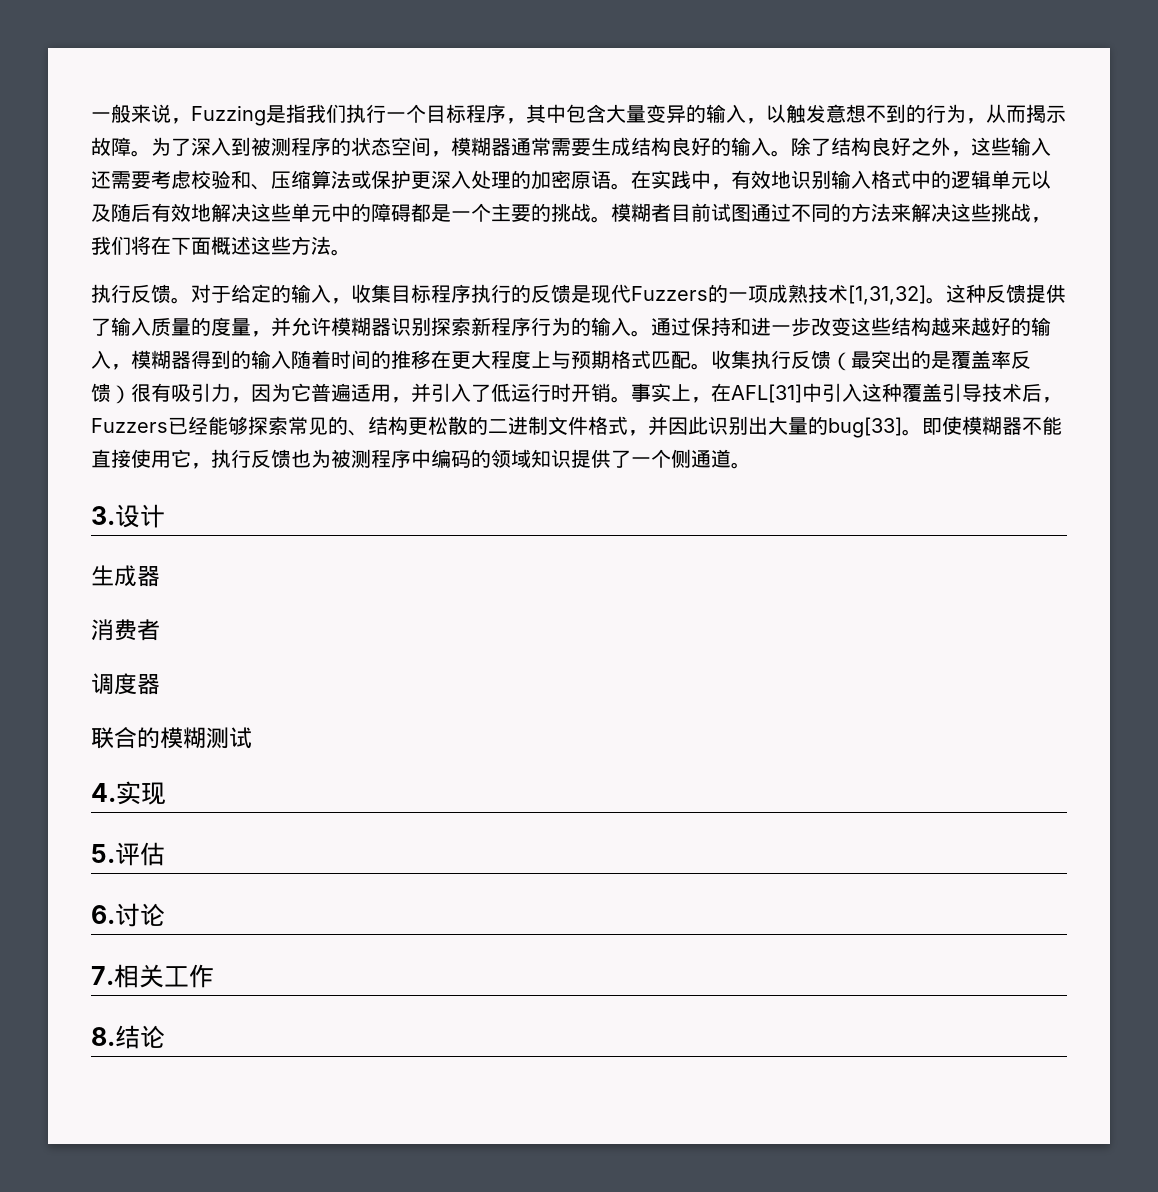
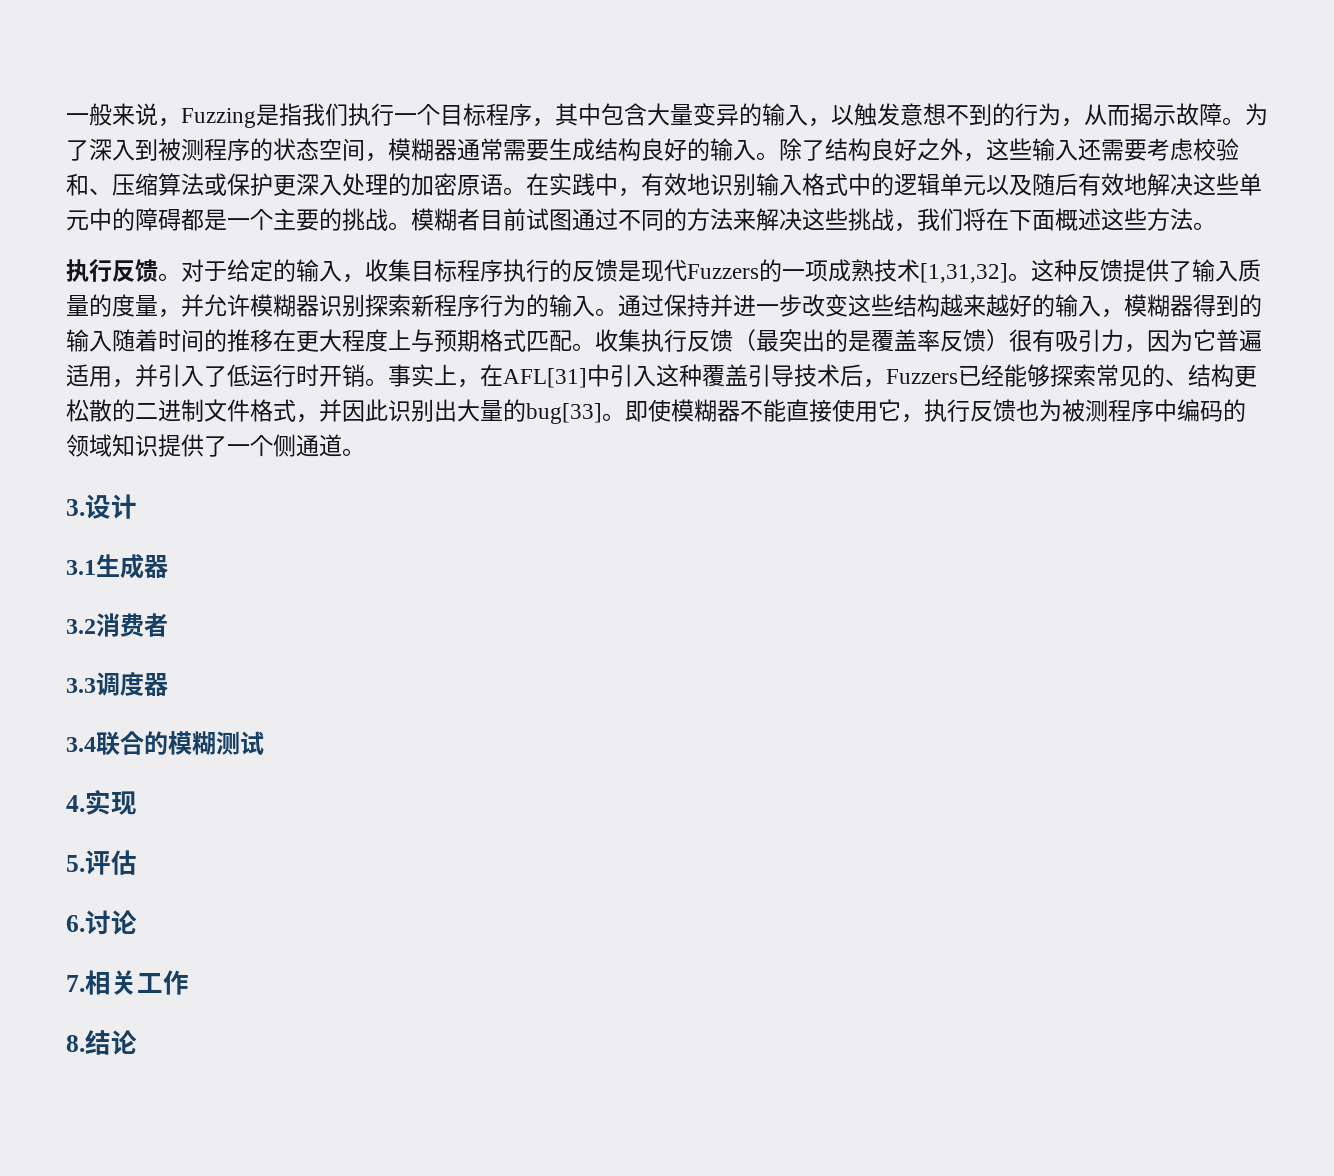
- 通过保持和进一步改变这些结构越来越好的输入，模糊器得到的输入随着时间的推移在更大程度上与预期格式匹配。
+ 通过保持并进一步改变这些结构越来越好的输入，模糊器得到的输入随着时间的推移在更大程度上与预期格式匹配。
- 生成器
+ 3.1生成器
- 消费者
+ 3.2消费者
- 调度器
+ 3.3调度器
- 联合的模糊测试
+ 3.4联合的模糊测试

